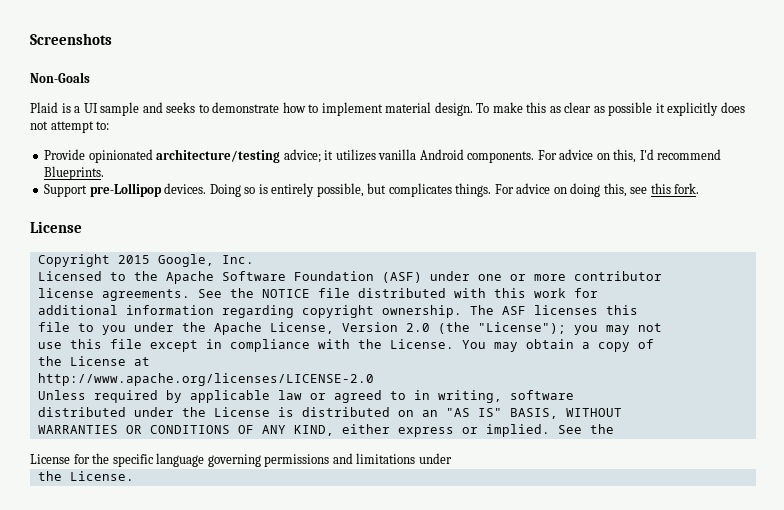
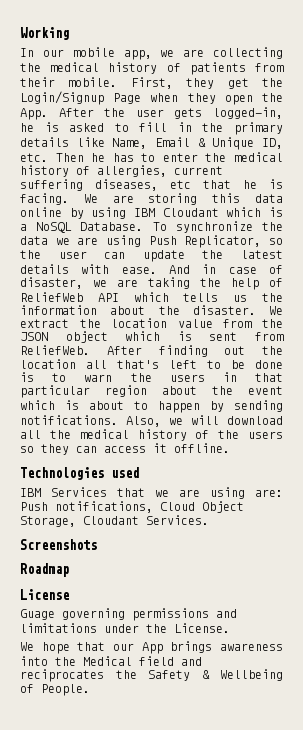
+ Working
+ In our mobile app, we are collecting the medical history of patients from their mobile. First, they get the Login/Signup Page when they open the App. After the user gets logged-in, he is asked to fill in the primary details like Name, Email & Unique ID, etc. Then he has to enter the medical history of allergies, current suffering diseases, etc that he is facing. We are storing this data online by using IBM Cloudant which is a NoSQL Database. To synchronize the data we are using Push Replicator, so the user can update the latest details with ease. And in case of disaster, we are taking the help of ReliefWeb API which tells us the information about the disaster. We extract the location value from the JSON object which is sent from ReliefWeb. After finding out the location all that's left to be done is to warn the users in that particular region about the event which is about to happen by sending notifications. Also, we will download all the medical history of the users so they can access it offline.
+ Technologies used
+ IBM Services that we are using are: Push notifications, Cloud Object Storage, Cloudant Services.
  Screenshots
- Non-Goals
- Plaid is a UI sample and seeks to demonstrate how to implement material design. To make this as clear as possible it explicitly does not attempt to:
- Provide opinionated architecture/testing advice; it utilizes vanilla Android components. For advice on this, I'd recommend Blueprints.
- Support pre-Lollipop devices. Doing so is entirely possible, but complicates things. For advice on doing this, see this fork.
+ Roadmap
  License
- Copyright 2015 Google, Inc.
- Licensed to the Apache Software Foundation (ASF) under one or more contributor
- license agreements. See the NOTICE file distributed with this work for
- additional information regarding copyright ownership. The ASF licenses this
- file to you under the Apache License, Version 2.0 (the "License"); you may not
- use this file except in compliance with the License. You may obtain a copy of
- the License at
- http://www.apache.org/licenses/LICENSE-2.0
- Unless required by applicable law or agreed to in writing, software
- distributed under the License is distributed on an "AS IS" BASIS, WITHOUT
- WARRANTIES OR CONDITIONS OF ANY KIND, either express or implied. See the
- License for the specific language governing permissions and limitations under
- the License.
+ Guage governing permissions and limitations under the License.
+ We hope that our App brings awareness into the Medical field and reciprocates the Safety & Wellbeing of People.

